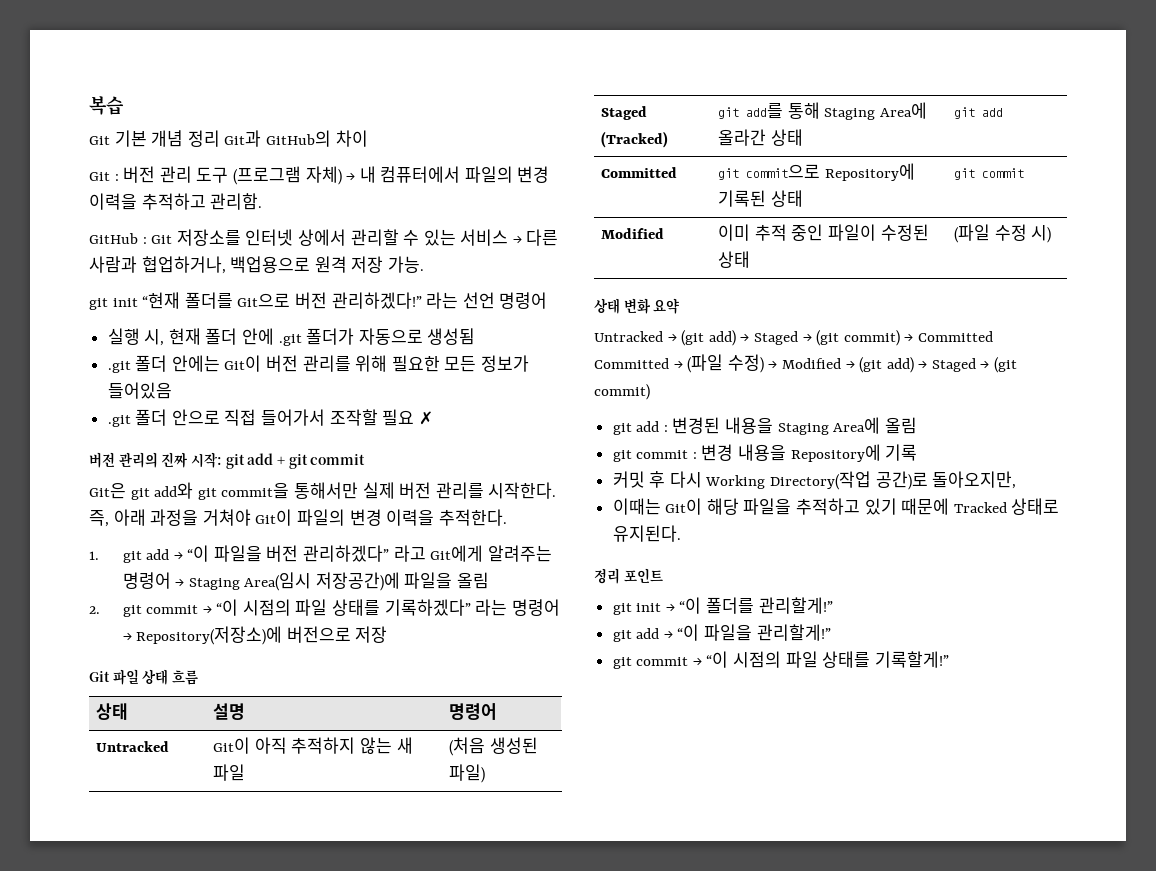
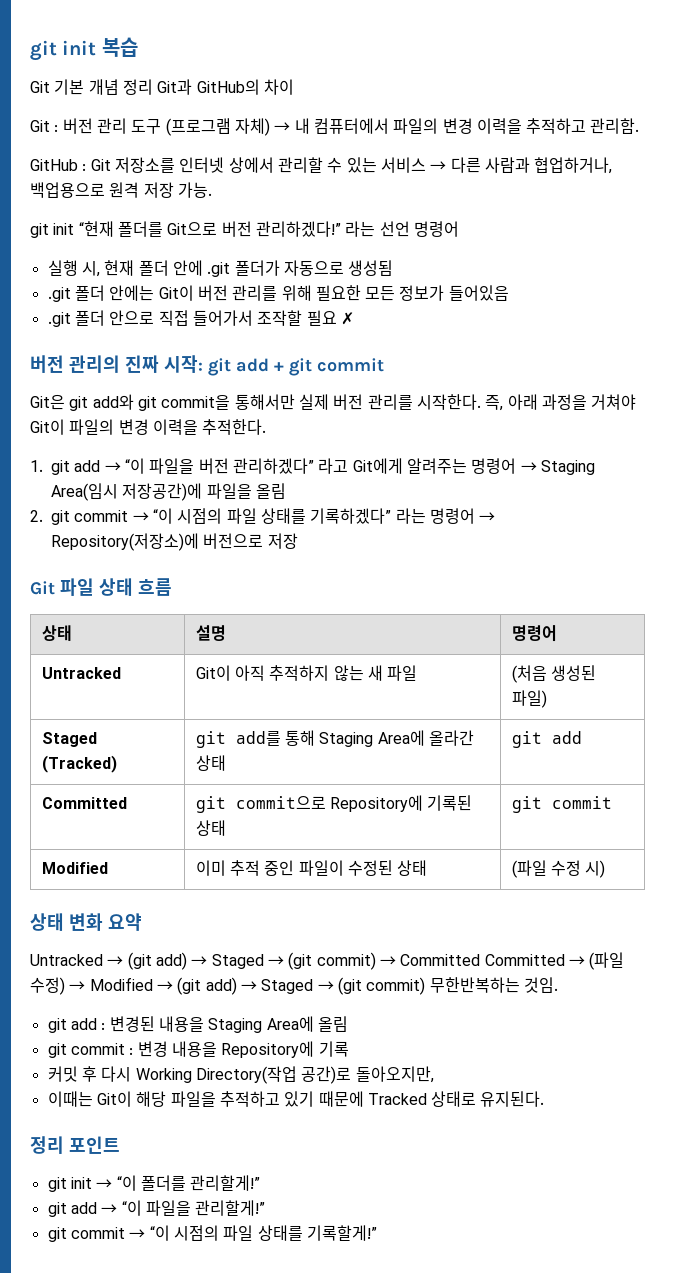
- 복습
+ git init 복습
- Untracked → (git add) → Staged → (git commit) → Committed Committed → (파일 수정) → Modified → (git add) → Staged → (git commit)
+ Untracked → (git add) → Staged → (git commit) → Committed Committed → (파일 수정) → Modified → (git add) → Staged → (git commit) 무한반복하는 것임.

